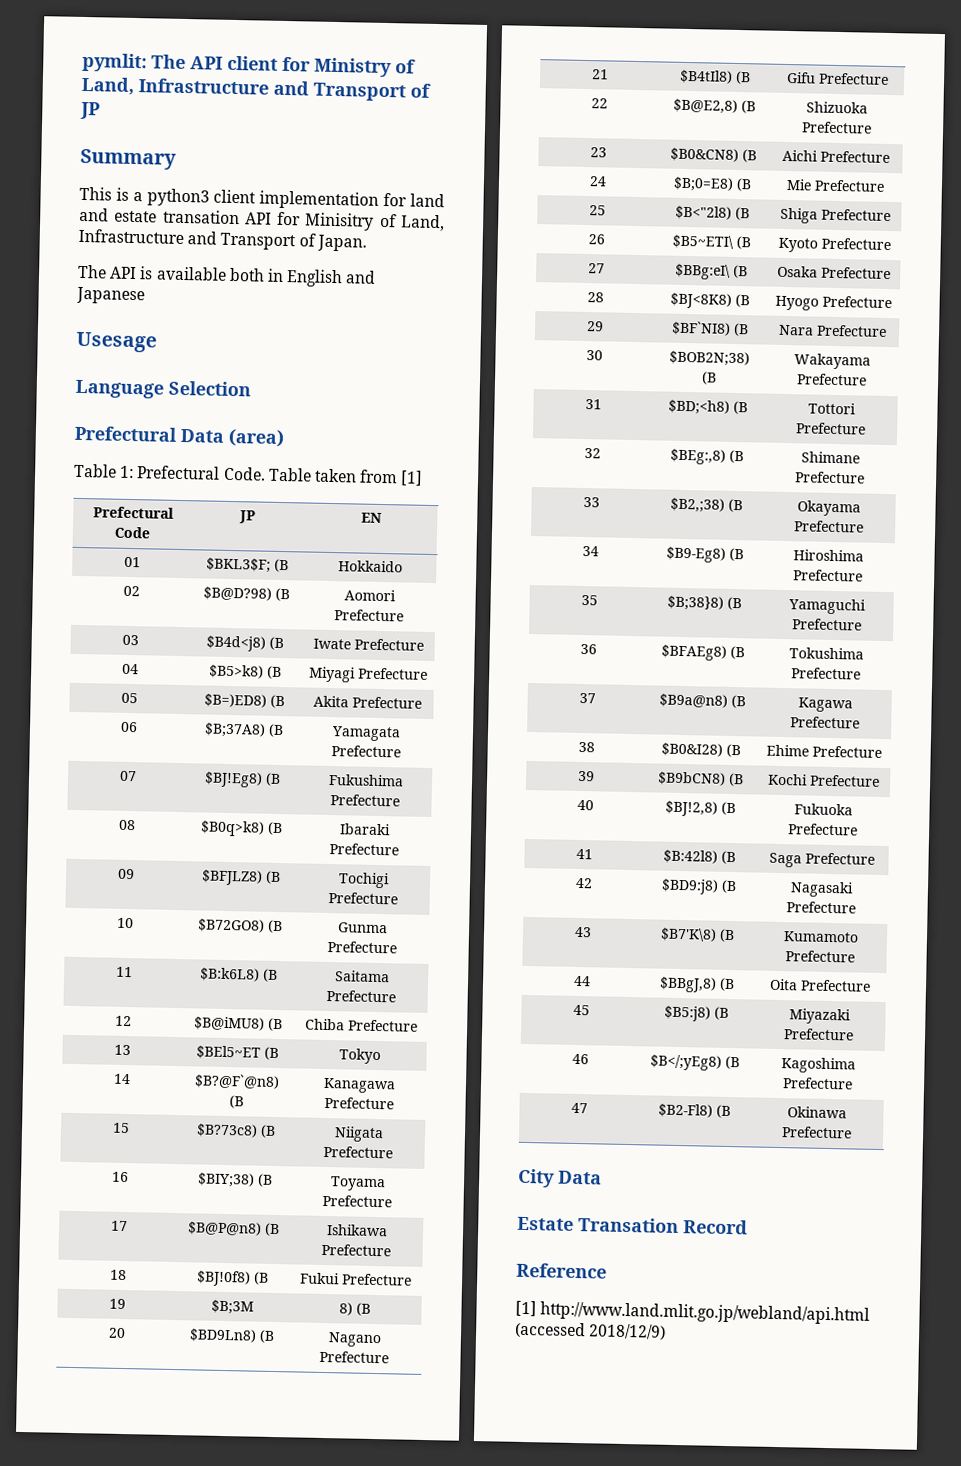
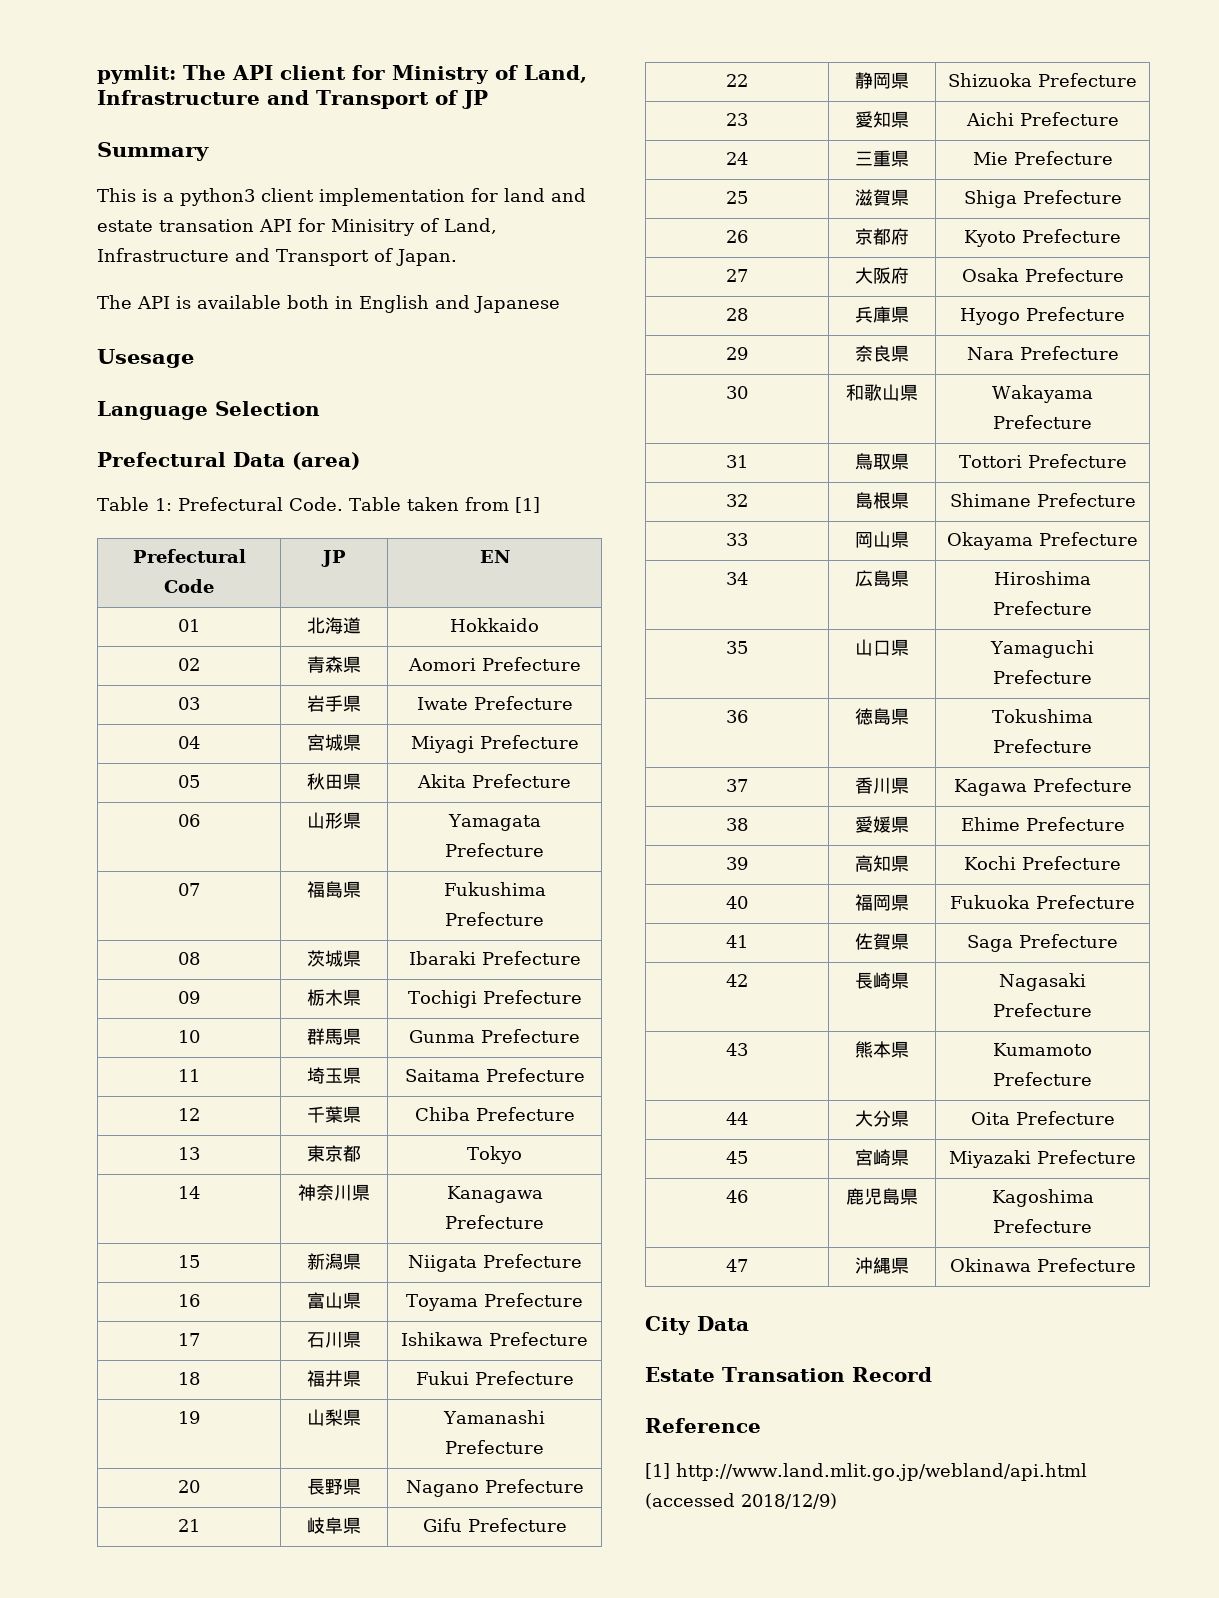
- 01 | $BKL3$F; (B | Hokkaido
+ 01 | 北海道 | Hokkaido
- 02 | $B@D?98) (B | Aomori Prefecture
+ 02 | 青森県 | Aomori Prefecture
- 03 | $B4d<j8) (B | Iwate Prefecture
+ 03 | 岩手県 | Iwate Prefecture
- 04 | $B5>k8) (B | Miyagi Prefecture
+ 04 | 宮城県 | Miyagi Prefecture
- 05 | $B=)ED8) (B | Akita Prefecture
+ 05 | 秋田県 | Akita Prefecture
- 06 | $B;37A8) (B | Yamagata Prefecture
+ 06 | 山形県 | Yamagata Prefecture
- 07 | $BJ!Eg8) (B | Fukushima Prefecture
+ 07 | 福島県 | Fukushima Prefecture
- 08 | $B0q>k8) (B | Ibaraki Prefecture
+ 08 | 茨城県 | Ibaraki Prefecture
- 09 | $BFJLZ8) (B | Tochigi Prefecture
+ 09 | 栃木県 | Tochigi Prefecture
- 10 | $B72GO8) (B | Gunma Prefecture
+ 10 | 群馬県 | Gunma Prefecture
- 11 | $B:k6L8) (B | Saitama Prefecture
+ 11 | 埼玉県 | Saitama Prefecture
- 12 | $B@iMU8) (B | Chiba Prefecture
+ 12 | 千葉県 | Chiba Prefecture
- 13 | $BEl5~ET (B | Tokyo
+ 13 | 東京都 | Tokyo
- 14 | $B?@F`@n8) (B | Kanagawa Prefecture
+ 14 | 神奈川県 | Kanagawa Prefecture
- 15 | $B?73c8) (B | Niigata Prefecture
+ 15 | 新潟県 | Niigata Prefecture
- 16 | $BIY;38) (B | Toyama Prefecture
+ 16 | 富山県 | Toyama Prefecture
- 17 | $B@P@n8) (B | Ishikawa Prefecture
+ 17 | 石川県 | Ishikawa Prefecture
- 18 | $BJ!0f8) (B | Fukui Prefecture
+ 18 | 福井県 | Fukui Prefecture
- 19 | $B;3M | 8) (B
+ 19 | 山梨県 | Yamanashi Prefecture
- 20 | $BD9Ln8) (B | Nagano Prefecture
+ 20 | 長野県 | Nagano Prefecture
- 21 | $B4tIl8) (B | Gifu Prefecture
+ 21 | 岐阜県 | Gifu Prefecture
- 22 | $B@E2,8) (B | Shizuoka Prefecture
+ 22 | 静岡県 | Shizuoka Prefecture
- 23 | $B0&CN8) (B | Aichi Prefecture
+ 23 | 愛知県 | Aichi Prefecture
- 24 | $B;0=E8) (B | Mie Prefecture
+ 24 | 三重県 | Mie Prefecture
- 25 | $B<"2l8) (B | Shiga Prefecture
+ 25 | 滋賀県 | Shiga Prefecture
- 26 | $B5~ETI\ (B | Kyoto Prefecture
+ 26 | 京都府 | Kyoto Prefecture
- 27 | $BBg:eI\ (B | Osaka Prefecture
+ 27 | 大阪府 | Osaka Prefecture
- 28 | $BJ<8K8) (B | Hyogo Prefecture
+ 28 | 兵庫県 | Hyogo Prefecture
- 29 | $BF`NI8) (B | Nara Prefecture
+ 29 | 奈良県 | Nara Prefecture
- 30 | $BOB2N;38) (B | Wakayama Prefecture
+ 30 | 和歌山県 | Wakayama Prefecture
- 31 | $BD;<h8) (B | Tottori Prefecture
+ 31 | 鳥取県 | Tottori Prefecture
- 32 | $BEg:,8) (B | Shimane Prefecture
+ 32 | 島根県 | Shimane Prefecture
- 33 | $B2,;38) (B | Okayama Prefecture
+ 33 | 岡山県 | Okayama Prefecture
- 34 | $B9-Eg8) (B | Hiroshima Prefecture
+ 34 | 広島県 | Hiroshima Prefecture
- 35 | $B;38}8) (B | Yamaguchi Prefecture
+ 35 | 山口県 | Yamaguchi Prefecture
- 36 | $BFAEg8) (B | Tokushima Prefecture
+ 36 | 徳島県 | Tokushima Prefecture
- 37 | $B9a@n8) (B | Kagawa Prefecture
+ 37 | 香川県 | Kagawa Prefecture
- 38 | $B0&I28) (B | Ehime Prefecture
+ 38 | 愛媛県 | Ehime Prefecture
- 39 | $B9bCN8) (B | Kochi Prefecture
+ 39 | 高知県 | Kochi Prefecture
- 40 | $BJ!2,8) (B | Fukuoka Prefecture
+ 40 | 福岡県 | Fukuoka Prefecture
- 41 | $B:42l8) (B | Saga Prefecture
+ 41 | 佐賀県 | Saga Prefecture
- 42 | $BD9:j8) (B | Nagasaki Prefecture
+ 42 | 長崎県 | Nagasaki Prefecture
- 43 | $B7'K\8) (B | Kumamoto Prefecture
+ 43 | 熊本県 | Kumamoto Prefecture
- 44 | $BBgJ,8) (B | Oita Prefecture
+ 44 | 大分県 | Oita Prefecture
- 45 | $B5:j8) (B | Miyazaki Prefecture
+ 45 | 宮崎県 | Miyazaki Prefecture
- 46 | $B</;yEg8) (B | Kagoshima Prefecture
+ 46 | 鹿児島県 | Kagoshima Prefecture
- 47 | $B2-Fl8) (B | Okinawa Prefecture
+ 47 | 沖縄県 | Okinawa Prefecture

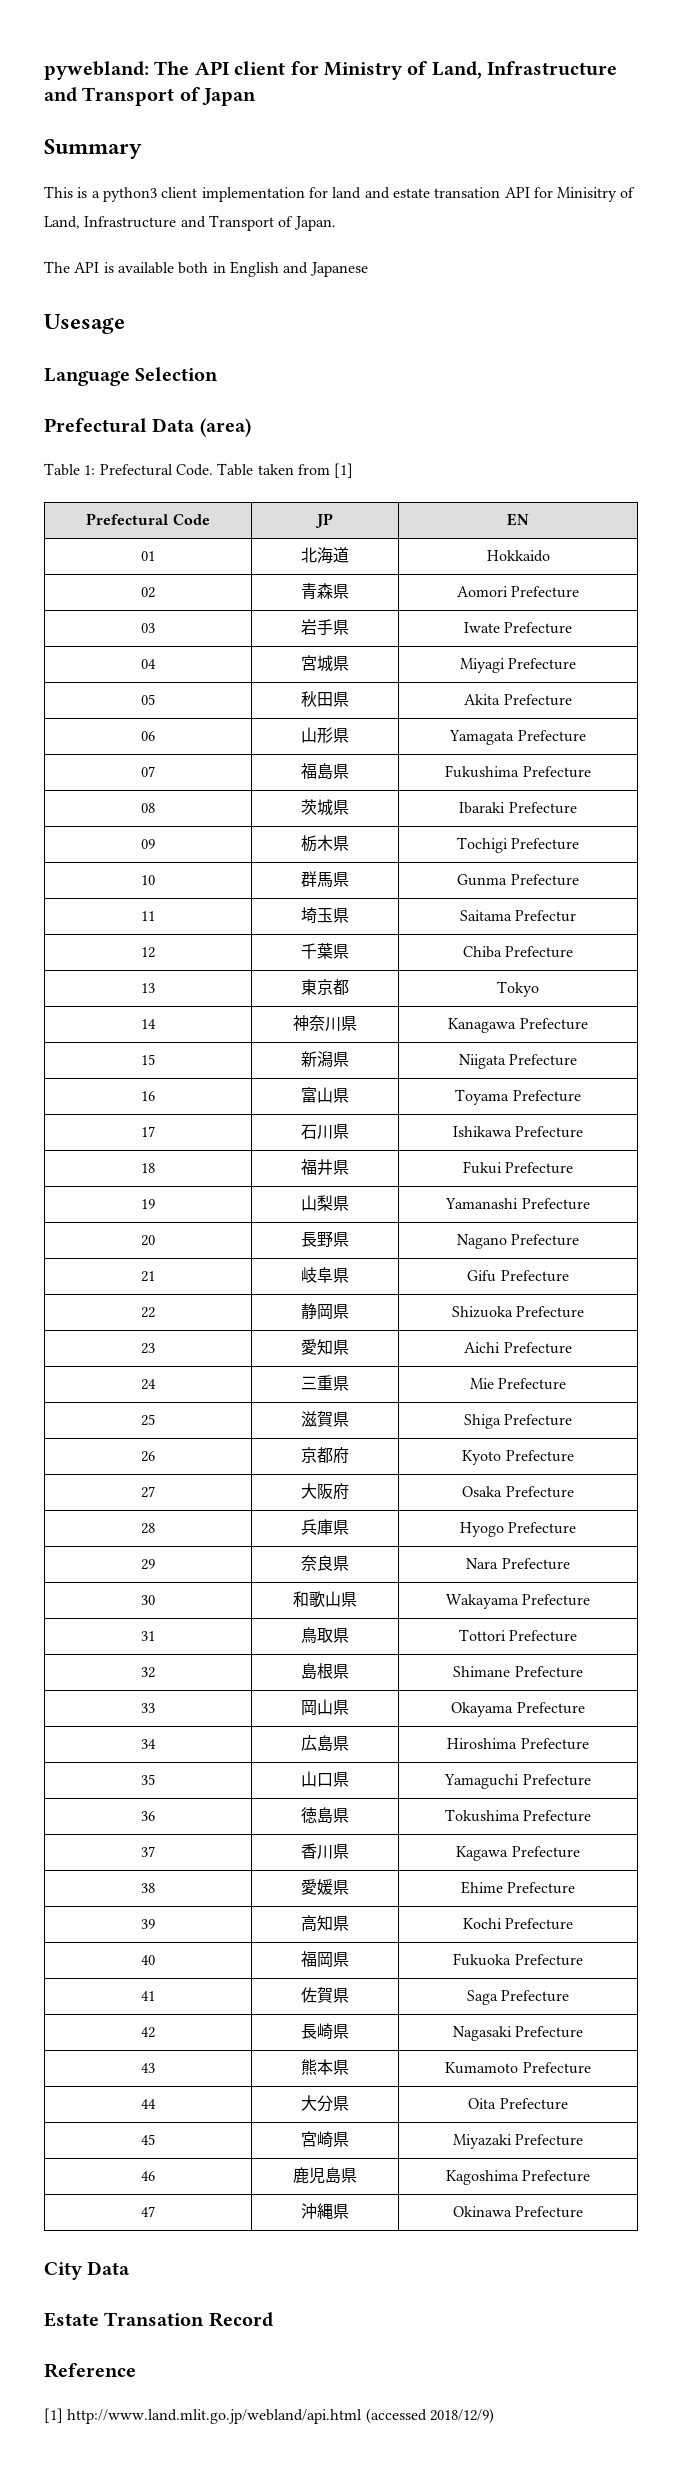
- pymlit: The API client for Ministry of Land, Infrastructure and Transport of JP
+ pywebland: The API client for Ministry of Land, Infrastructure and Transport of Japan
- 11 | 埼玉県 | Saitama Prefecture
+ 11 | 埼玉県 | Saitama Prefectur

